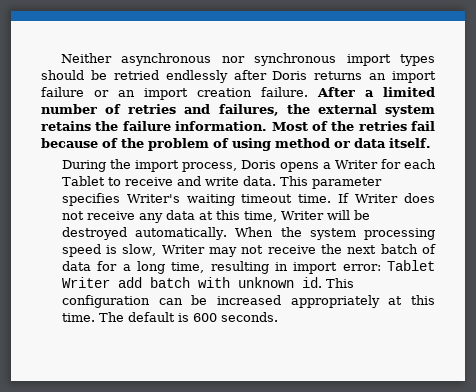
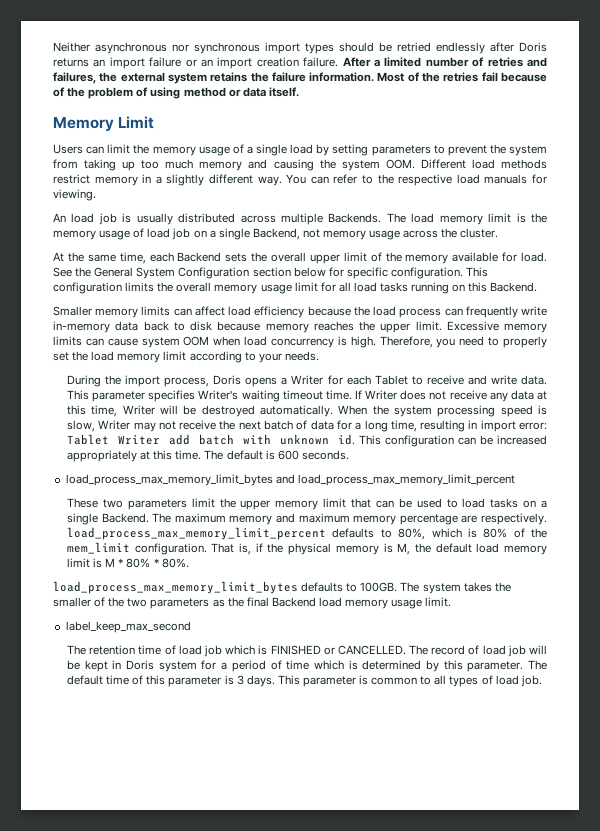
+ Memory Limit
+ Users can limit the memory usage of a single load by setting parameters to prevent the system from taking up too much memory and causing the system OOM. Different load methods restrict memory in a slightly different way. You can refer to the respective load manuals for viewing.
+ An load job is usually distributed across multiple Backends. The load memory limit is the memory usage of load job on a single Backend, not memory usage across the cluster.
+ At the same time, each Backend sets the overall upper limit of the memory available for load. See the General System Configuration section below for specific configuration. This configuration limits the overall memory usage limit for all load tasks running on this Backend.
+ Smaller memory limits can affect load efficiency because the load process can frequently write in-memory data back to disk because memory reaches the upper limit. Excessive memory limits can cause system OOM when load concurrency is high. Therefore, you need to properly set the load memory limit according to your needs.
+ load_process_max_memory_limit_bytes and load_process_max_memory_limit_percent
+ These two parameters limit the upper memory limit that can be used to load tasks on a single Backend. The maximum memory and maximum memory percentage are respectively. load_process_max_memory_limit_percent defaults to 80%, which is 80% of the mem_limit configuration. That is, if the physical memory is M, the default load memory limit is M * 80% * 80%.
+ load_process_max_memory_limit_bytes defaults to 100GB. The system takes the smaller of the two parameters as the final Backend load memory usage limit.
+ label_keep_max_second
+ The retention time of load job which is FINISHED or CANCELLED. The record of load job will be kept in Doris system for a period of time which is determined by this parameter. The default time of this parameter is 3 days. This parameter is common to all types of load job.

